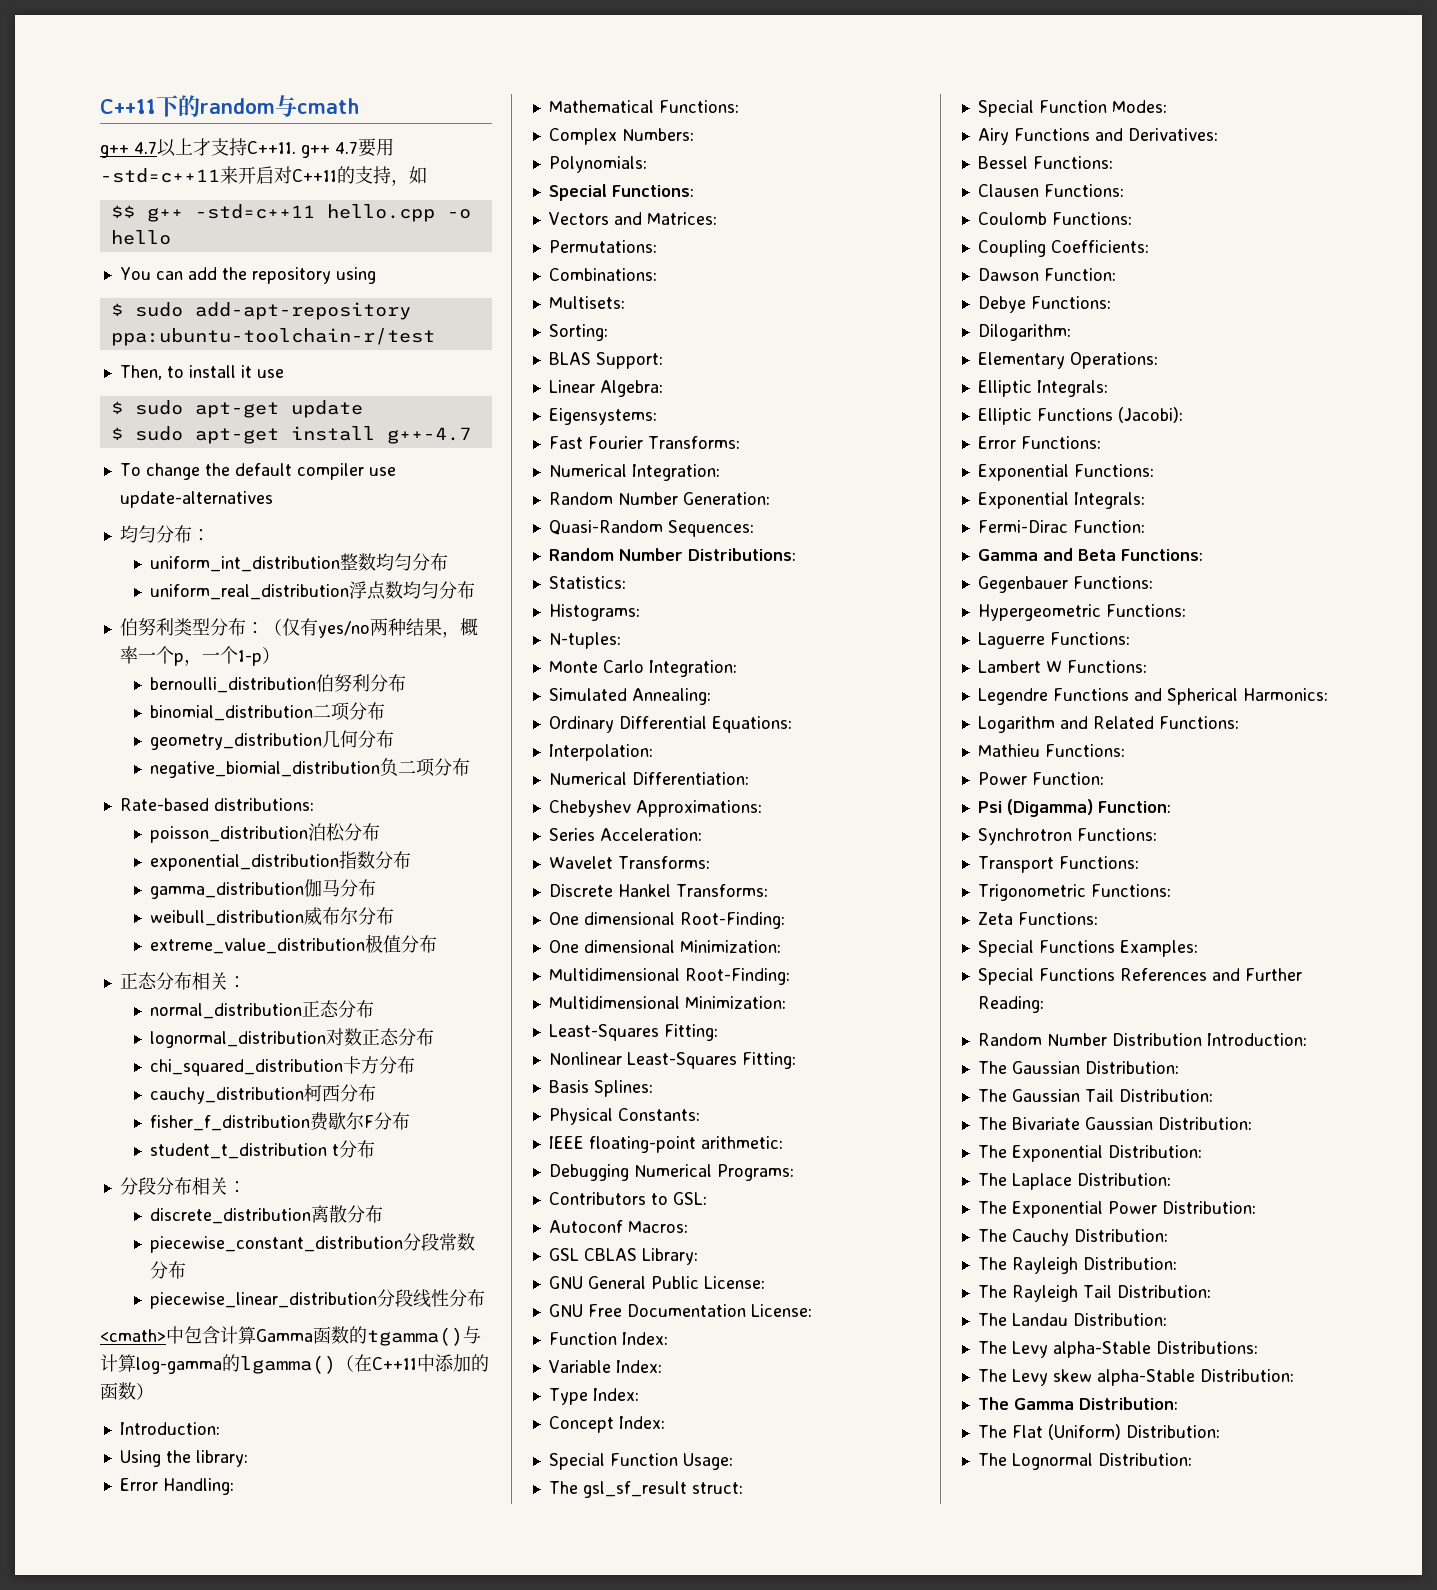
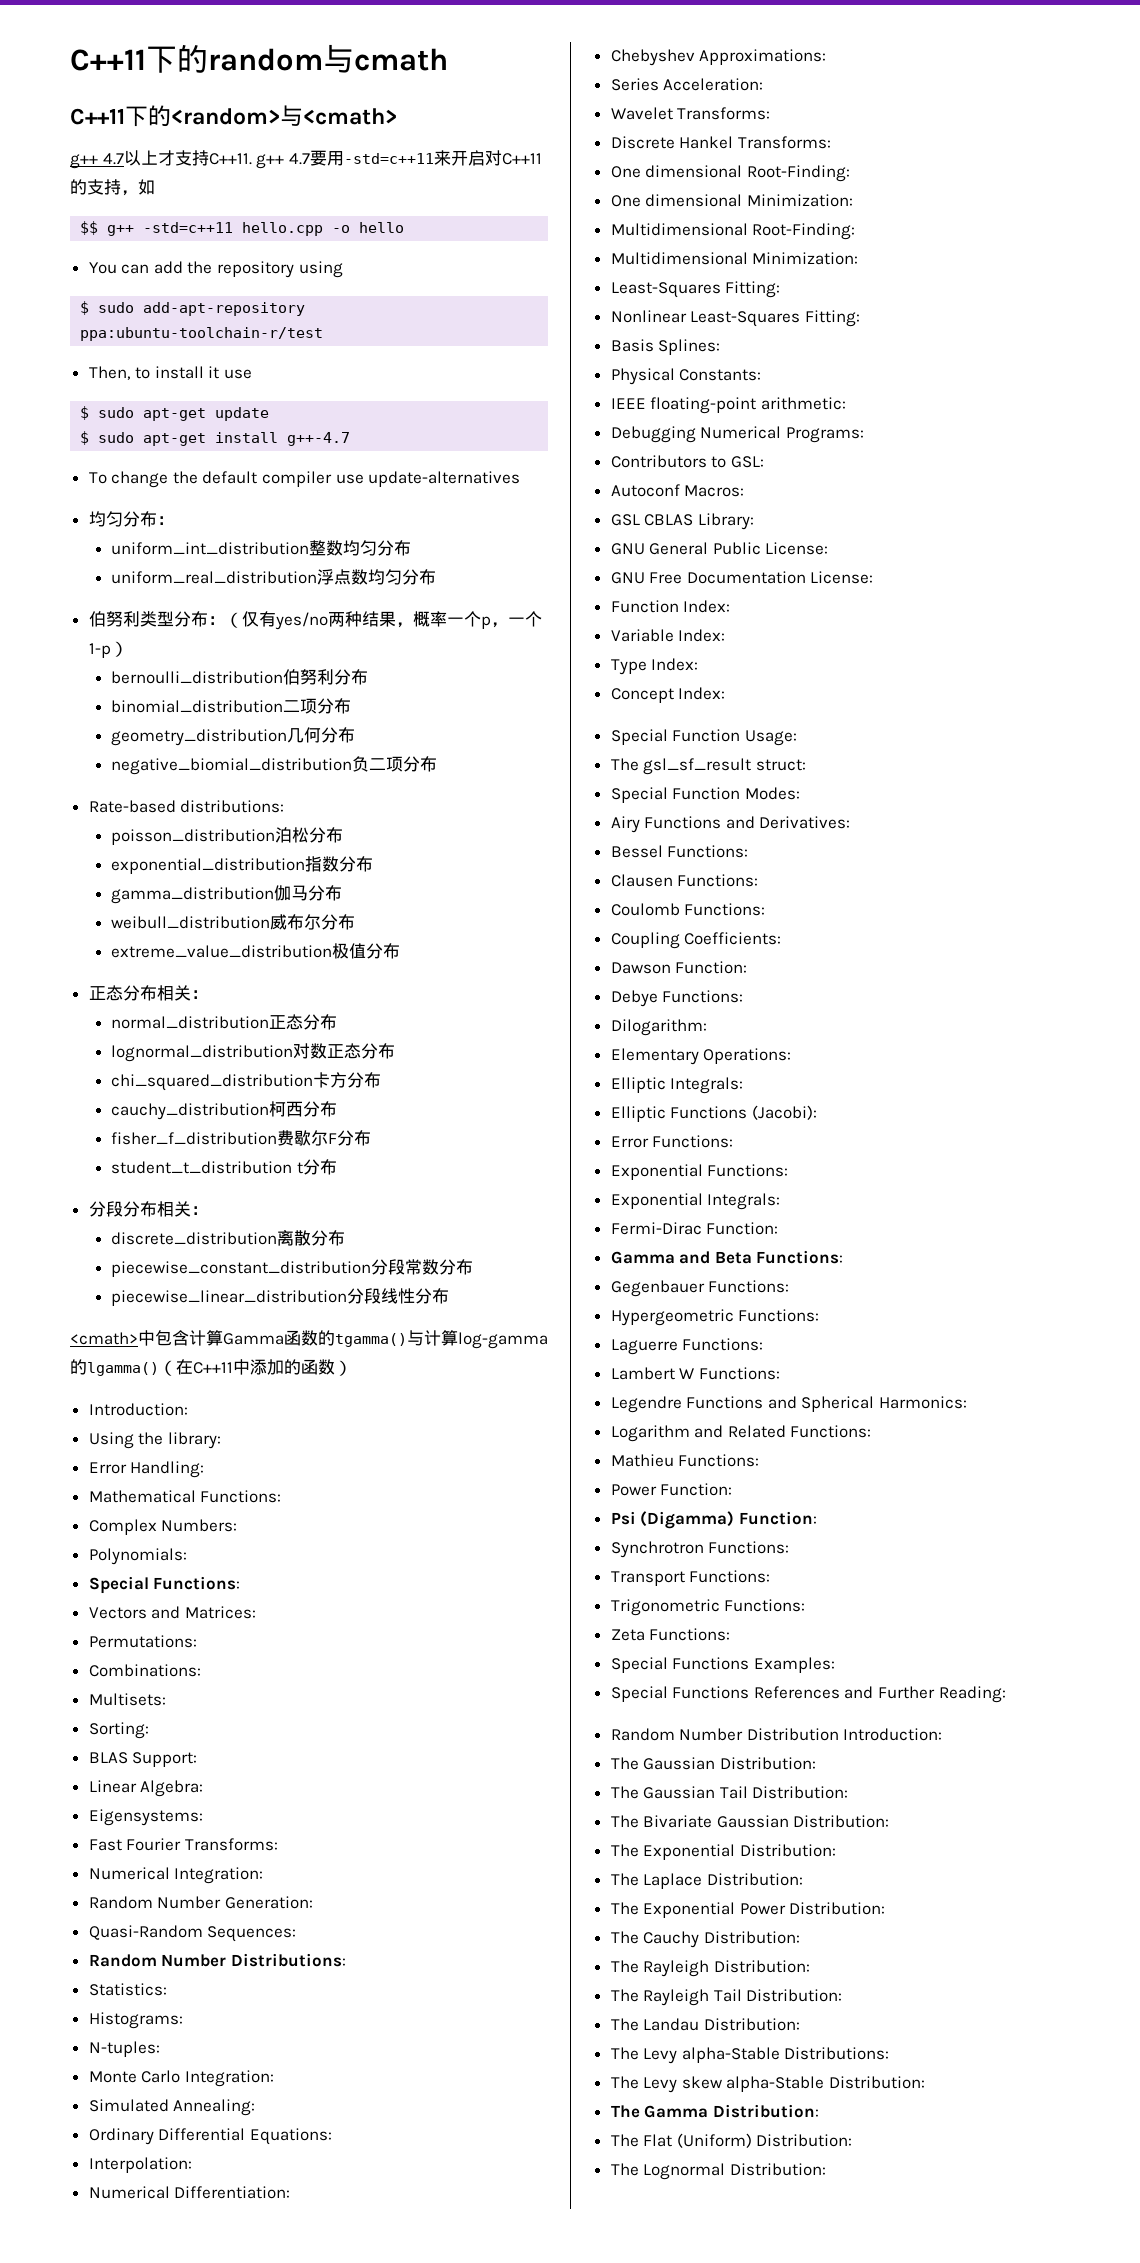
+ C++11下的<random>与<cmath>

